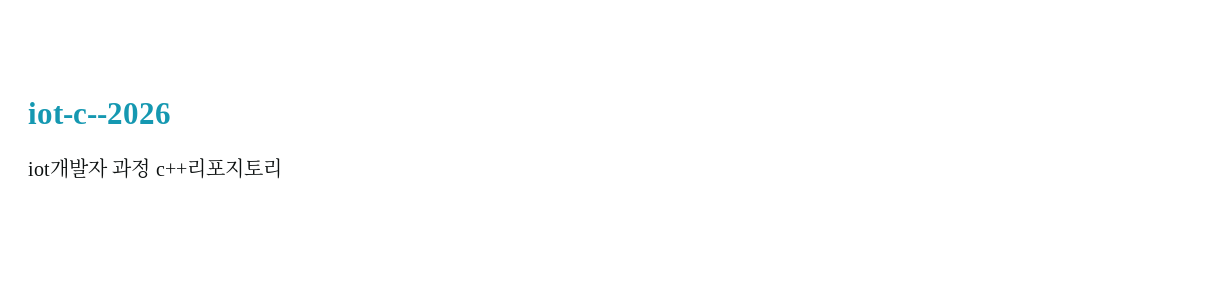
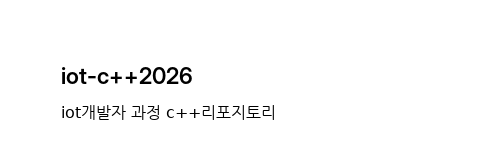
- iot-c--2026
+ iot-c++2026

